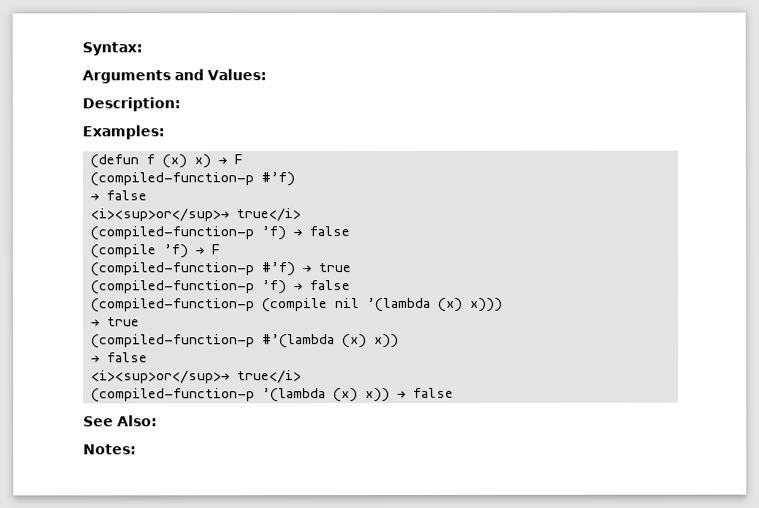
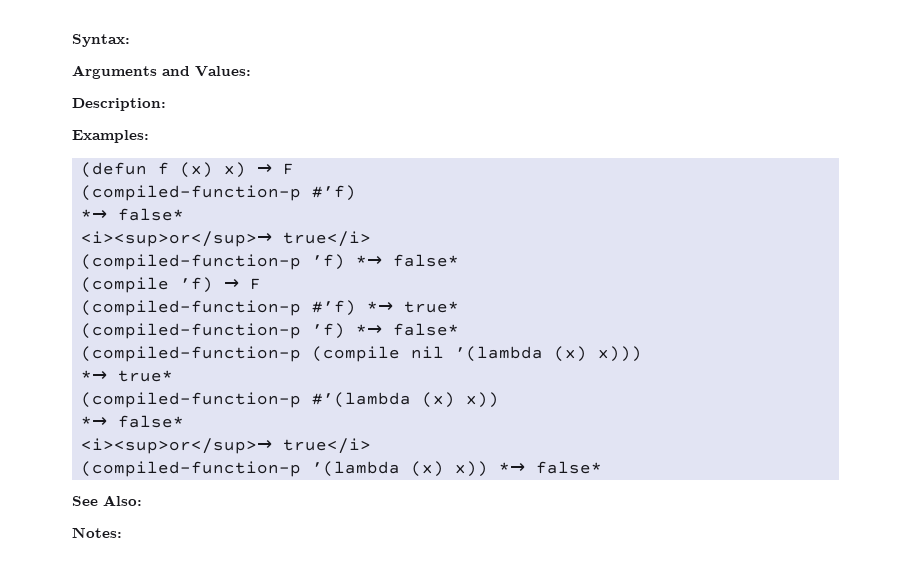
  (defun f (x) x) → F
  (compiled-function-p #’f)
- → false
+ *→ false*
  <i><sup>or</sup>→ true</i>
- (compiled-function-p ’f) → false
+ (compiled-function-p ’f) *→ false*
- (compiled-function-p #’f) → true
- (compiled-function-p ’f) → false
+ (compiled-function-p #’f) *→ true*
+ (compiled-function-p ’f) *→ false*
  (compiled-function-p (compile nil ’(lambda (x) x)))
- → true
+ *→ true*
  (compiled-function-p #’(lambda (x) x))
- → false
+ *→ false*
- (compiled-function-p ’(lambda (x) x)) → false
+ (compiled-function-p ’(lambda (x) x)) *→ false*

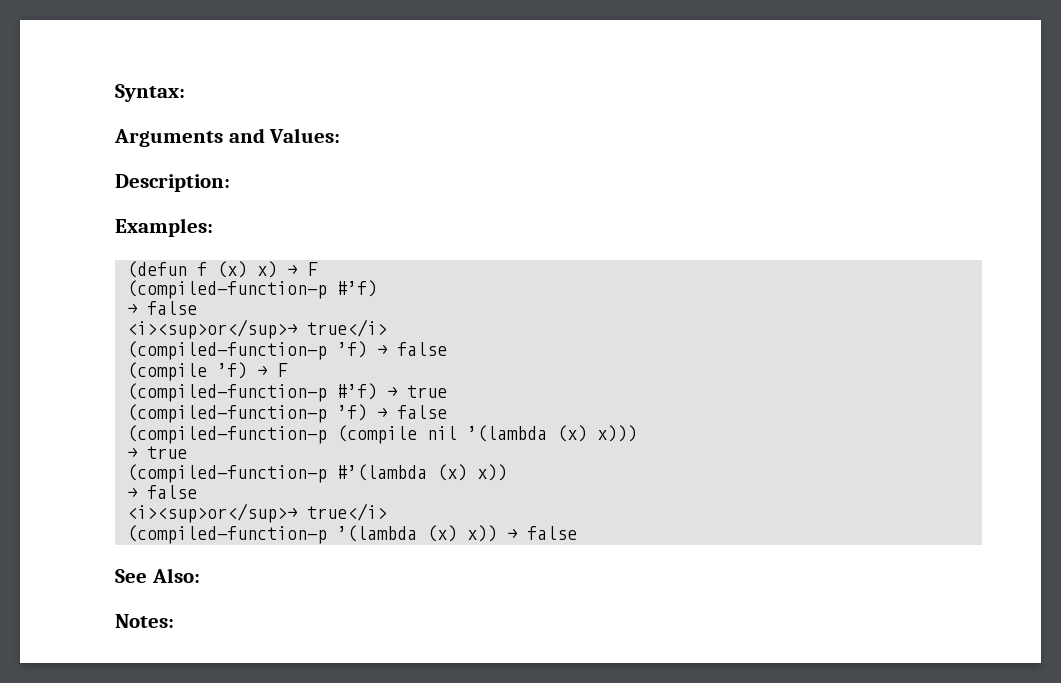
  (defun f (x) x) → F
  (compiled-function-p #’f)
- *→ false*
+ → false
  <i><sup>or</sup>→ true</i>
- (compiled-function-p ’f) *→ false*
+ (compiled-function-p ’f) → false
- (compiled-function-p #’f) *→ true*
- (compiled-function-p ’f) *→ false*
+ (compiled-function-p #’f) → true
+ (compiled-function-p ’f) → false
  (compiled-function-p (compile nil ’(lambda (x) x)))
- *→ true*
+ → true
  (compiled-function-p #’(lambda (x) x))
- *→ false*
+ → false
- (compiled-function-p ’(lambda (x) x)) *→ false*
+ (compiled-function-p ’(lambda (x) x)) → false

